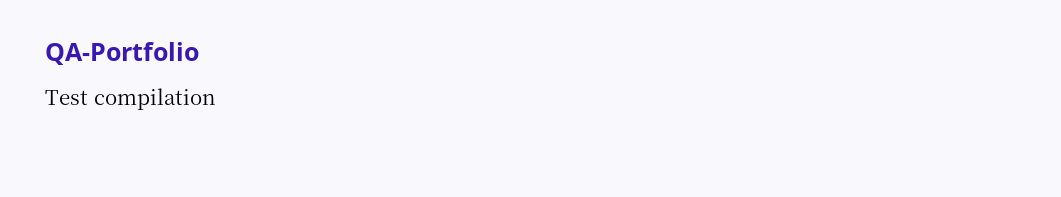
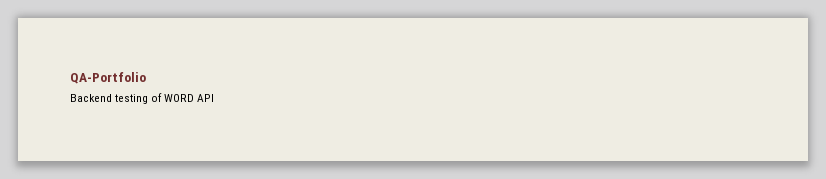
- Test compilation
+ Backend testing of WORD API

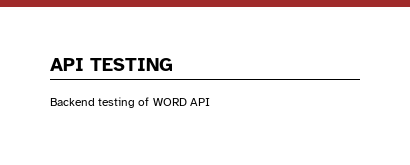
- QA-Portfolio
+ API TESTING

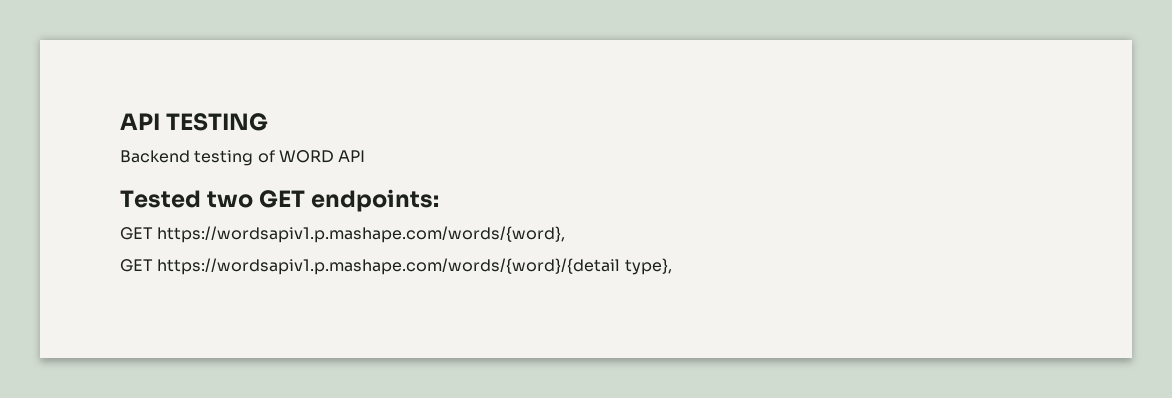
+ Tested two GET endpoints:
+ GET https://wordsapiv1.p.mashape.com/words/{word},
+ GET https://wordsapiv1.p.mashape.com/words/{word}/{detail type},

